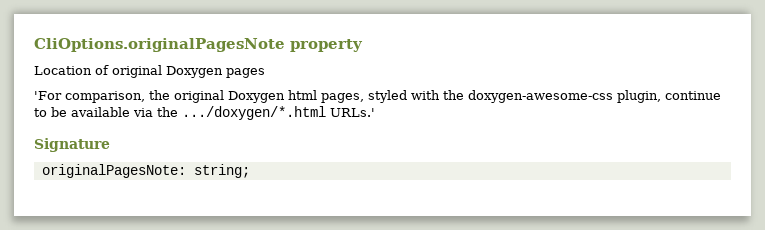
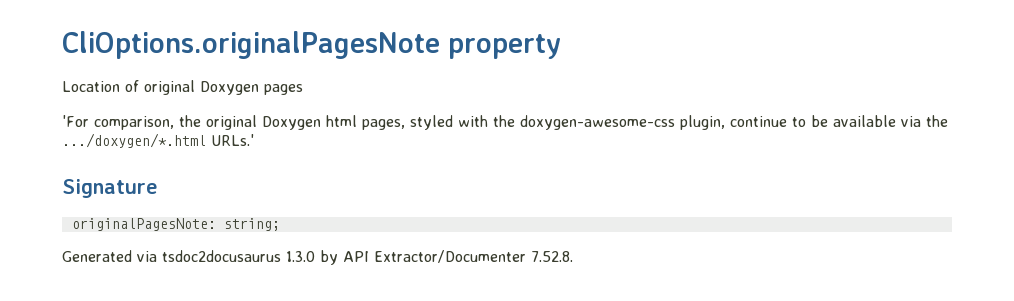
+ Generated via tsdoc2docusaurus 1.3.0 by API Extractor/Documenter 7.52.8.

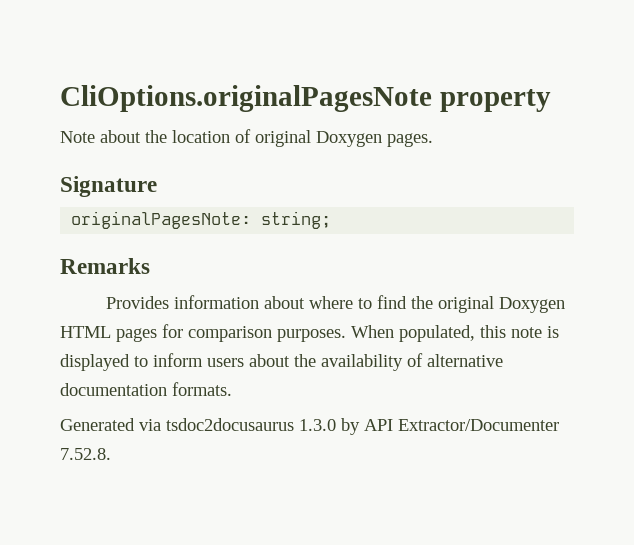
- Location of original Doxygen pages
- 'For comparison, the original Doxygen html pages, styled with the doxygen-awesome-css plugin, continue to be available via the .../doxygen/*.html URLs.'
+ Note about the location of original Doxygen pages.
  Signature
  originalPagesNote: string;
+ Remarks
+ Provides information about where to find the original Doxygen HTML pages for comparison purposes. When populated, this note is displayed to inform users about the availability of alternative documentation formats.

